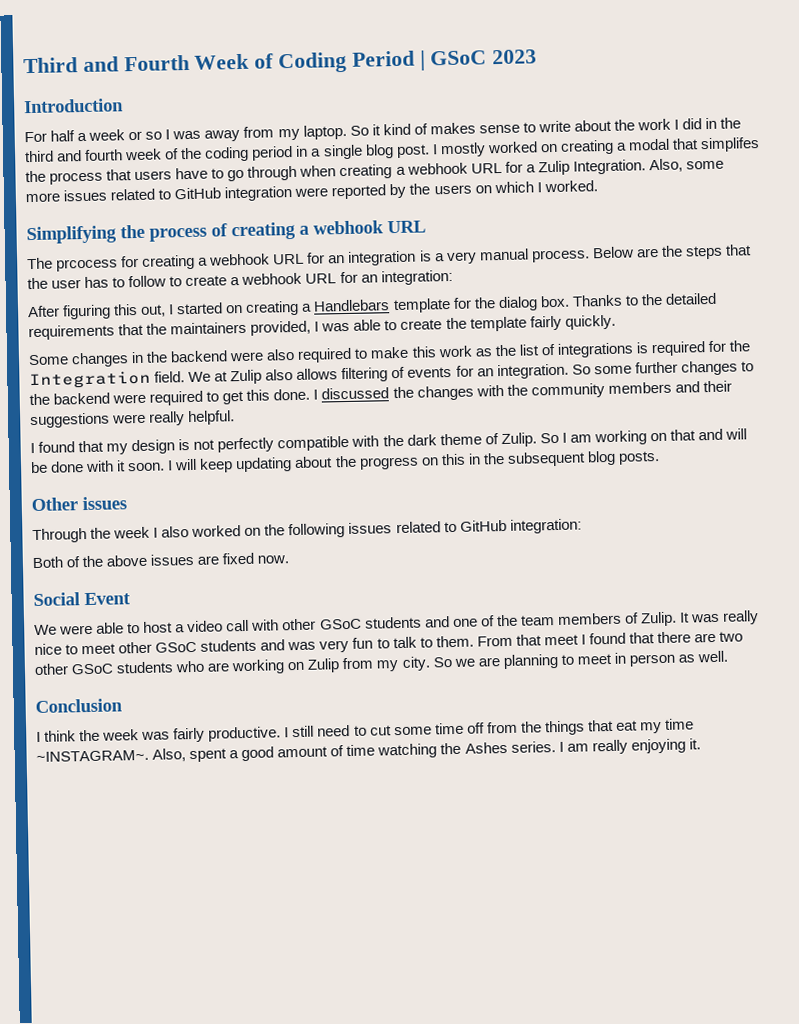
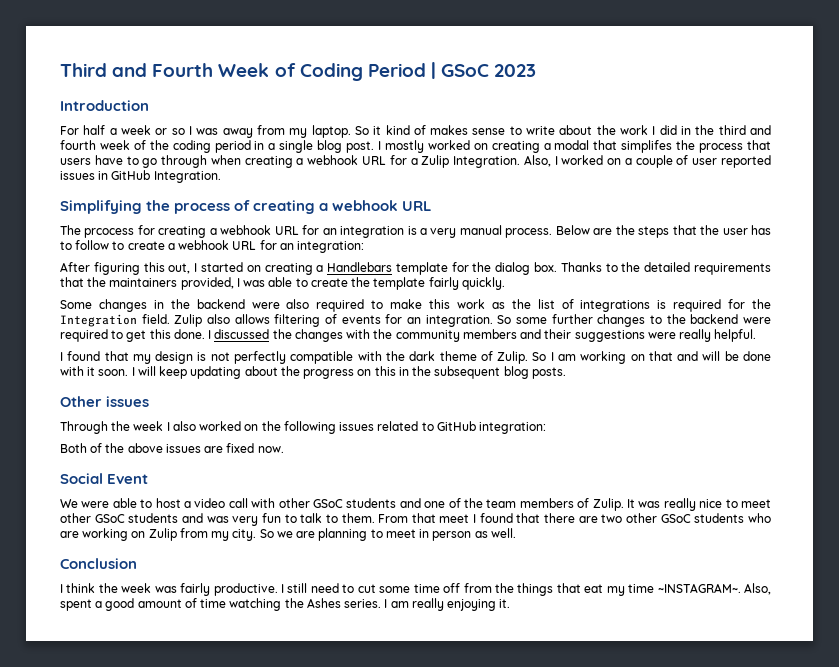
- Also, some more issues related to GitHub integration were reported by the users on which I worked.
+ Also, I worked on a couple of user reported issues in GitHub Integration.
- We at Zulip also allows filtering of events for an integration.
+ Zulip also allows filtering of events for an integration.

